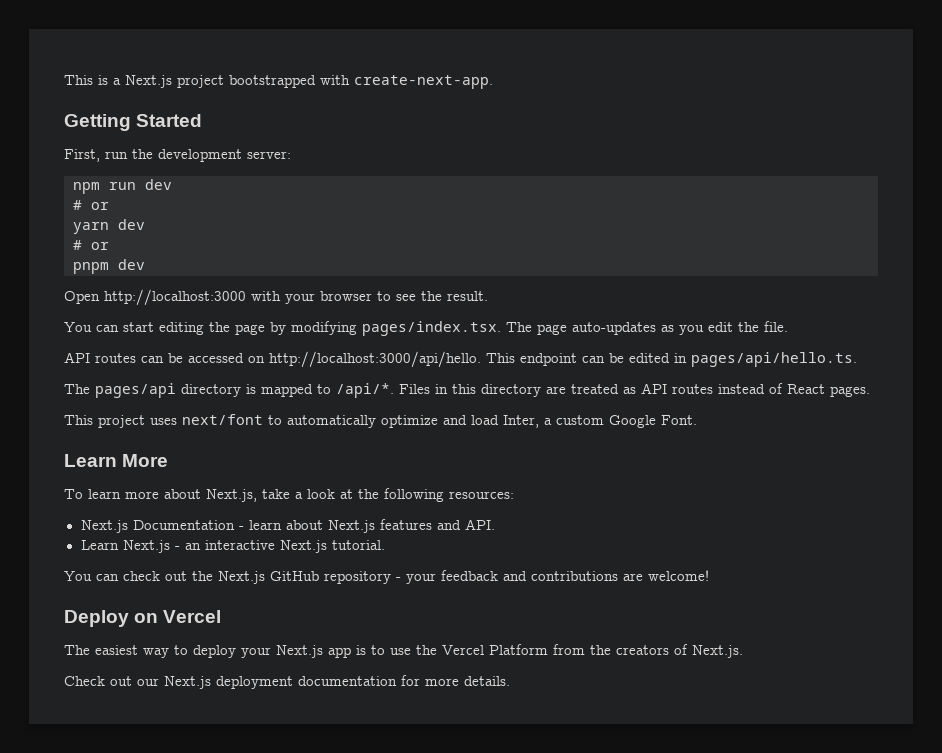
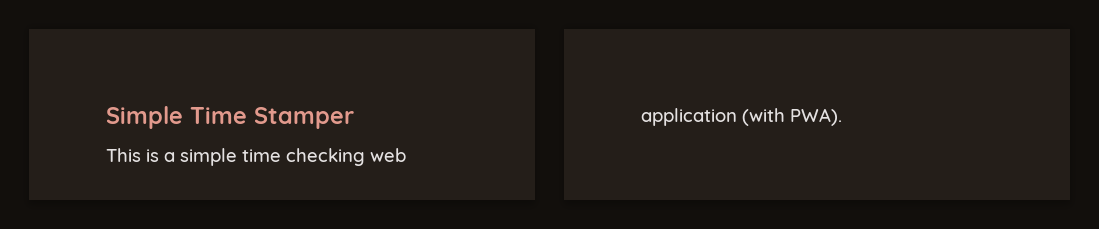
- This is a Next.js project bootstrapped with create-next-app.
- Getting Started
- First, run the development server:
- npm run dev
- # or
- yarn dev
- # or
- pnpm dev
- Open http://localhost:3000 with your browser to see the result.
- You can start editing the page by modifying pages/index.tsx. The page auto-updates as you edit the file.
- API routes can be accessed on http://localhost:3000/api/hello. This endpoint can be edited in pages/api/hello.ts.
- The pages/api directory is mapped to /api/*. Files in this directory are treated as API routes instead of React pages.
- This project uses next/font to automatically optimize and load Inter, a custom Google Font.
- Learn More
- To learn more about Next.js, take a look at the following resources:
- Next.js Documentation - learn about Next.js features and API.
- Learn Next.js - an interactive Next.js tutorial.
- You can check out the Next.js GitHub repository - your feedback and contributions are welcome!
- Deploy on Vercel
- The easiest way to deploy your Next.js app is to use the Vercel Platform from the creators of Next.js.
- Check out our Next.js deployment documentation for more details.
+ Simple Time Stamper
+ This is a simple time checking web application (with PWA).

